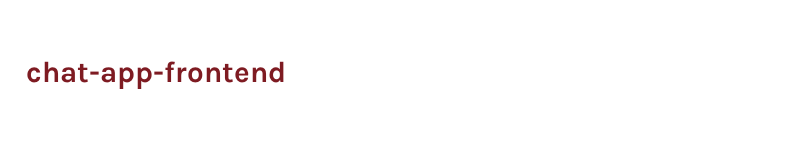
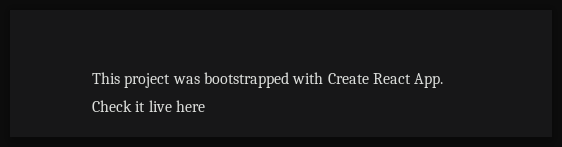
- chat-app-frontend
+ This project was bootstrapped with Create React App.
+ Check it live here

